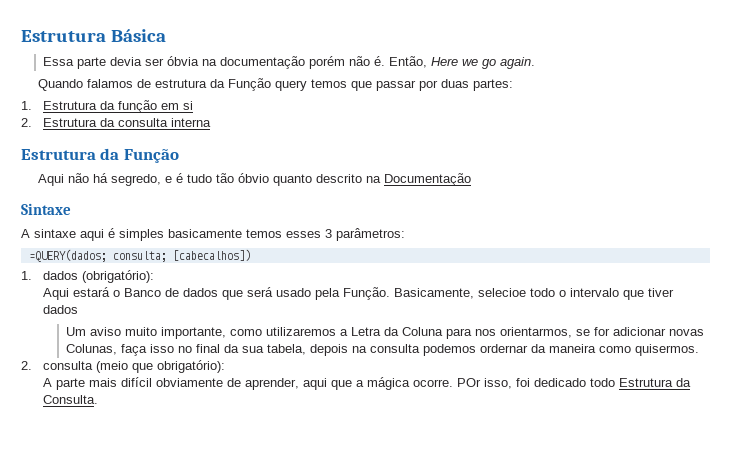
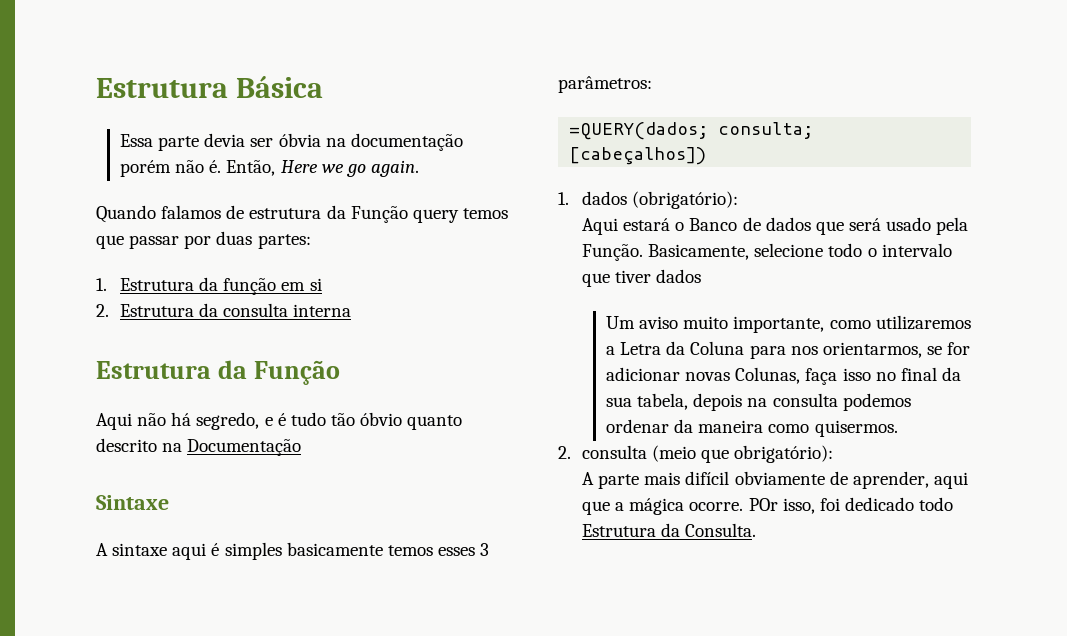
- =QUERY(dados; consulta; [cabecalhos])
+ =QUERY(dados; consulta; [cabeçalhos])
- Basicamente, selecioe todo o intervalo que tiver dados
+ Basicamente, selecione todo o intervalo que tiver dados
- Um aviso muito importante, como utilizaremos a Letra da Coluna para nos orientarmos, se for adicionar novas Colunas, faça isso no final da sua tabela, depois na consulta podemos ordernar da maneira como quisermos.
+ Um aviso muito importante, como utilizaremos a Letra da Coluna para nos orientarmos, se for adicionar novas Colunas, faça isso no final da sua tabela, depois na consulta podemos ordenar da maneira como quisermos.

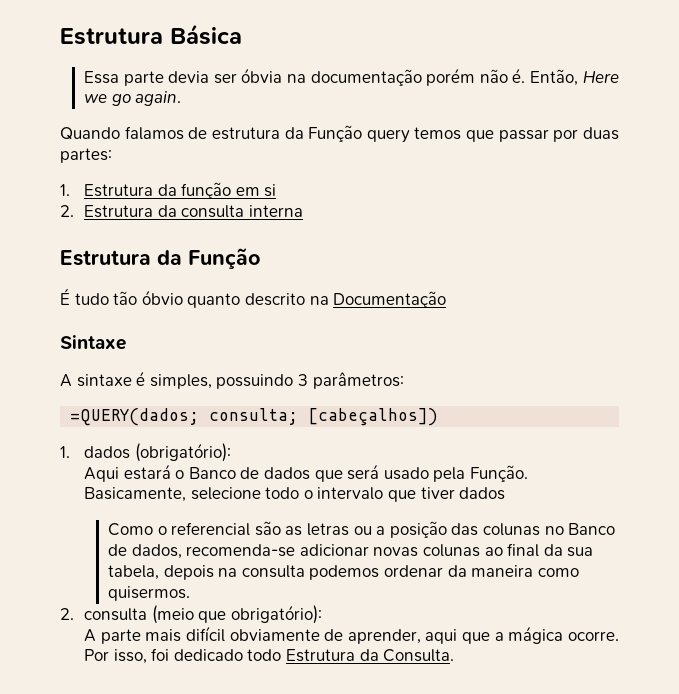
- Aqui não há segredo, e é tudo tão óbvio quanto descrito na Documentação
+ É tudo tão óbvio quanto descrito na Documentação
- A sintaxe aqui é simples basicamente temos esses 3 parâmetros:
+ A sintaxe é simples, possuindo 3 parâmetros:
- Um aviso muito importante, como utilizaremos a Letra da Coluna para nos orientarmos, se for adicionar novas Colunas, faça isso no final da sua tabela, depois na consulta podemos ordenar da maneira como quisermos.
+ Como o referencial são as letras ou a posição das colunas no Banco de dados, recomenda-se adicionar novas colunas ao final da sua tabela, depois na consulta podemos ordenar da maneira como quisermos.
- POr isso, foi dedicado todo Estrutura da Consulta.
+ Por isso, foi dedicado todo Estrutura da Consulta.

